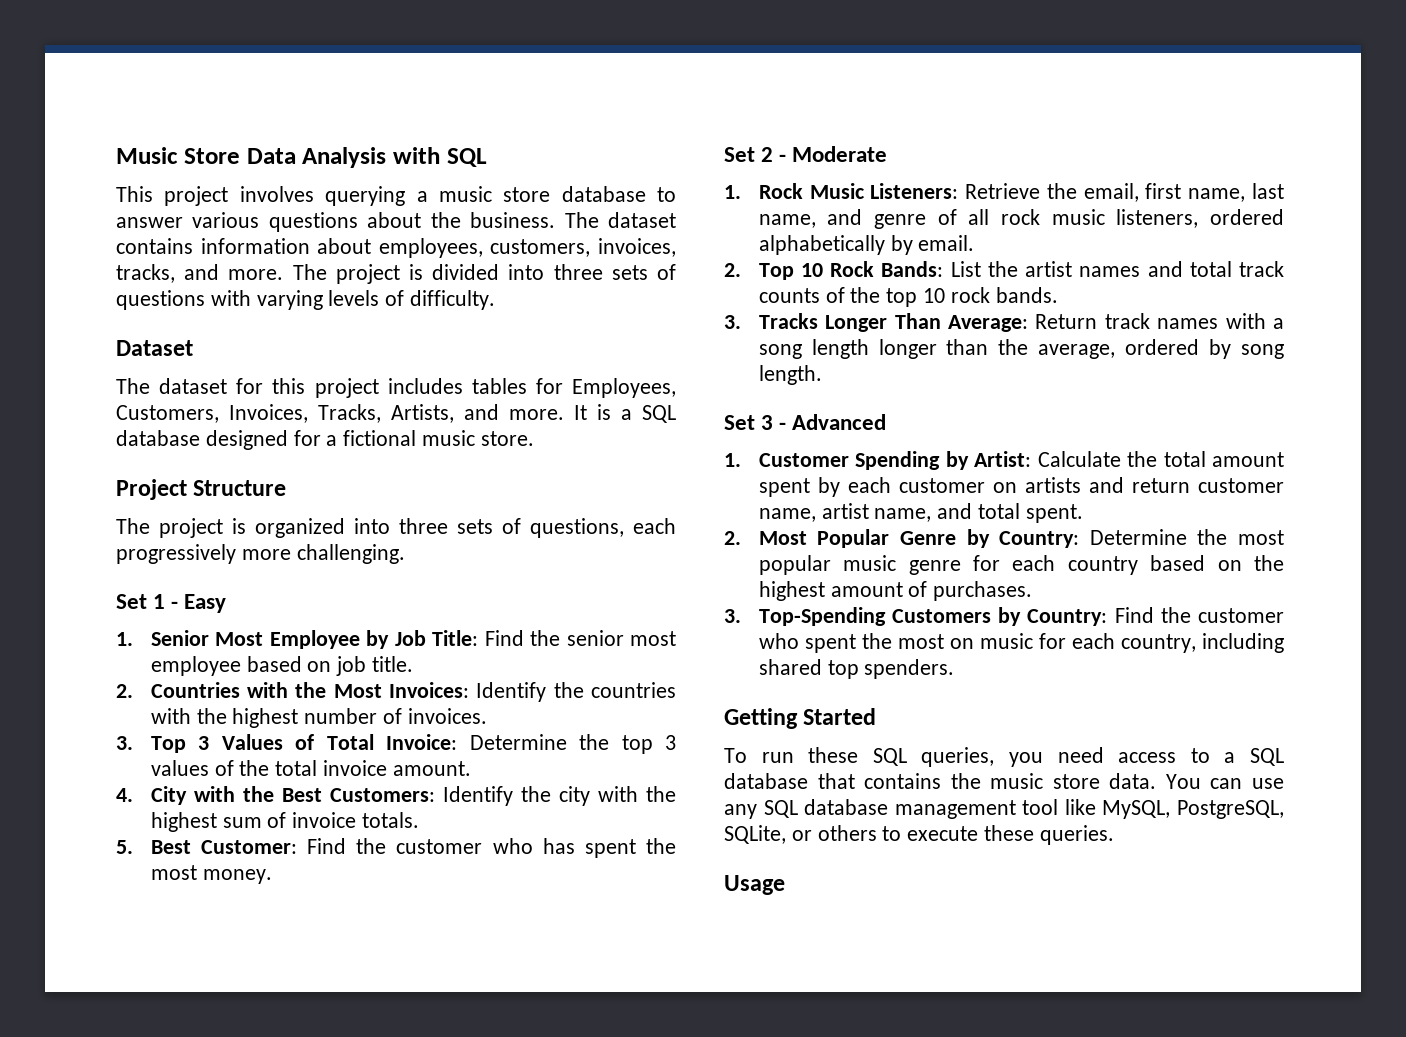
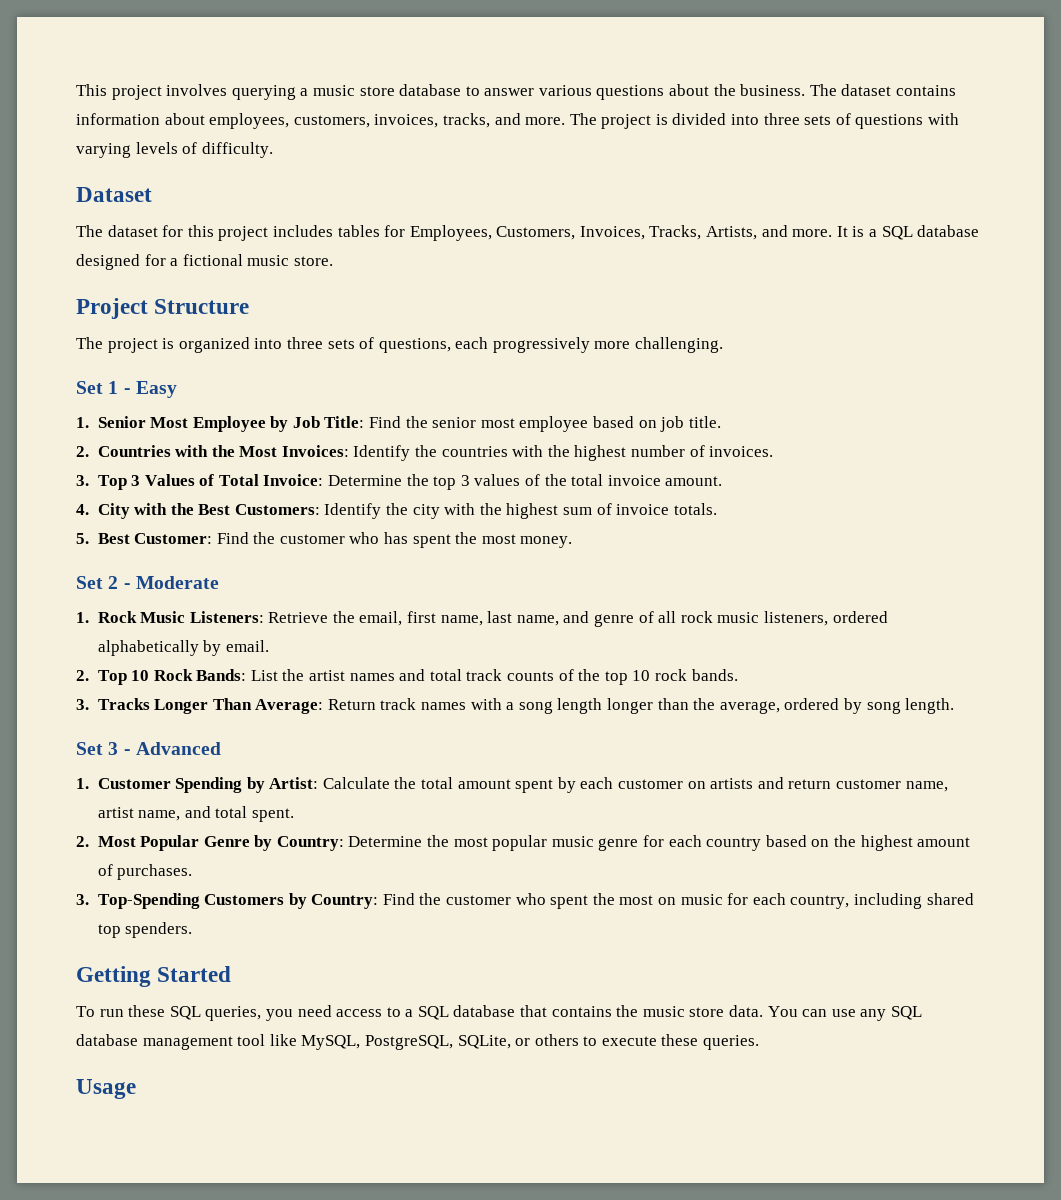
- Music Store Data Analysis with SQL

